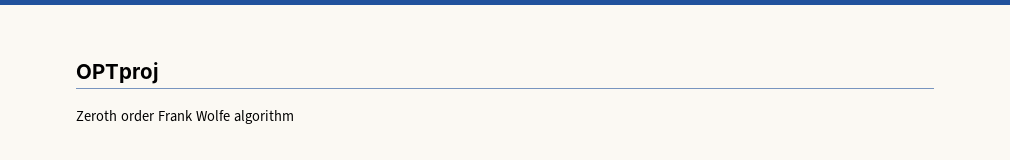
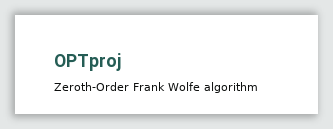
- Zeroth order Frank Wolfe algorithm
+ Zeroth-Order Frank Wolfe algorithm

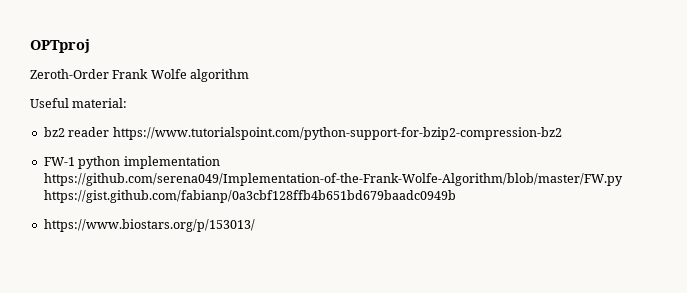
+ Useful material:
+ bz2 reader https://www.tutorialspoint.com/python-support-for-bzip2-compression-bz2
+ FW-1 python implementation https://github.com/serena049/Implementation-of-the-Frank-Wolfe-Algorithm/blob/master/FW.py https://gist.github.com/fabianp/0a3cbf128ffb4b651bd679baadc0949b
+ https://www.biostars.org/p/153013/

